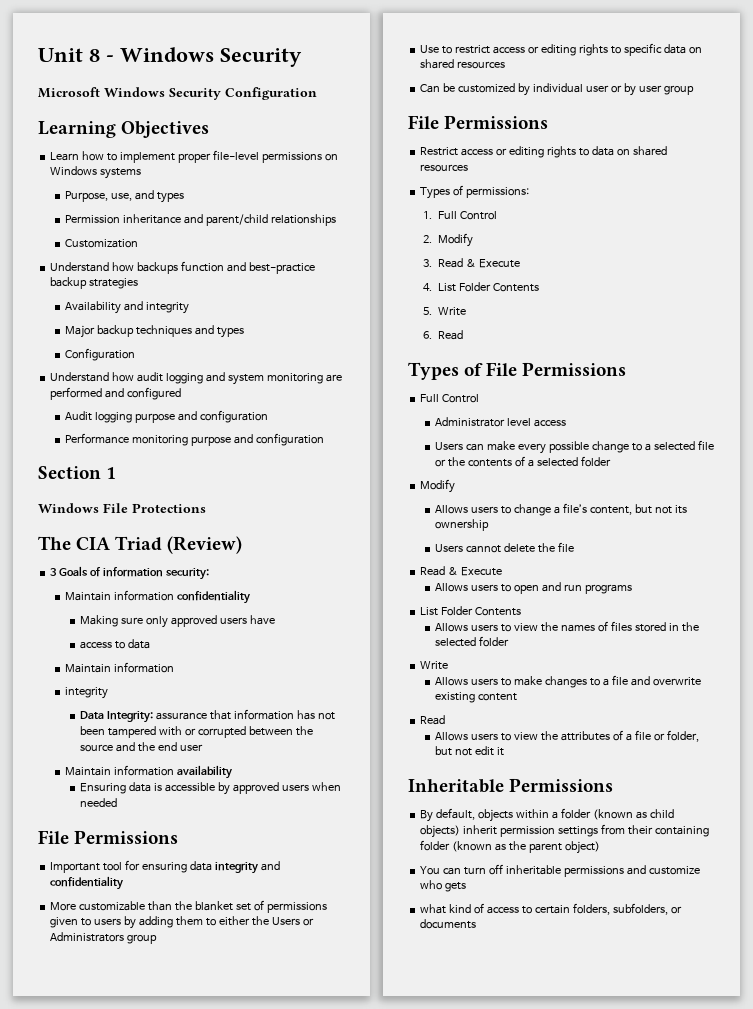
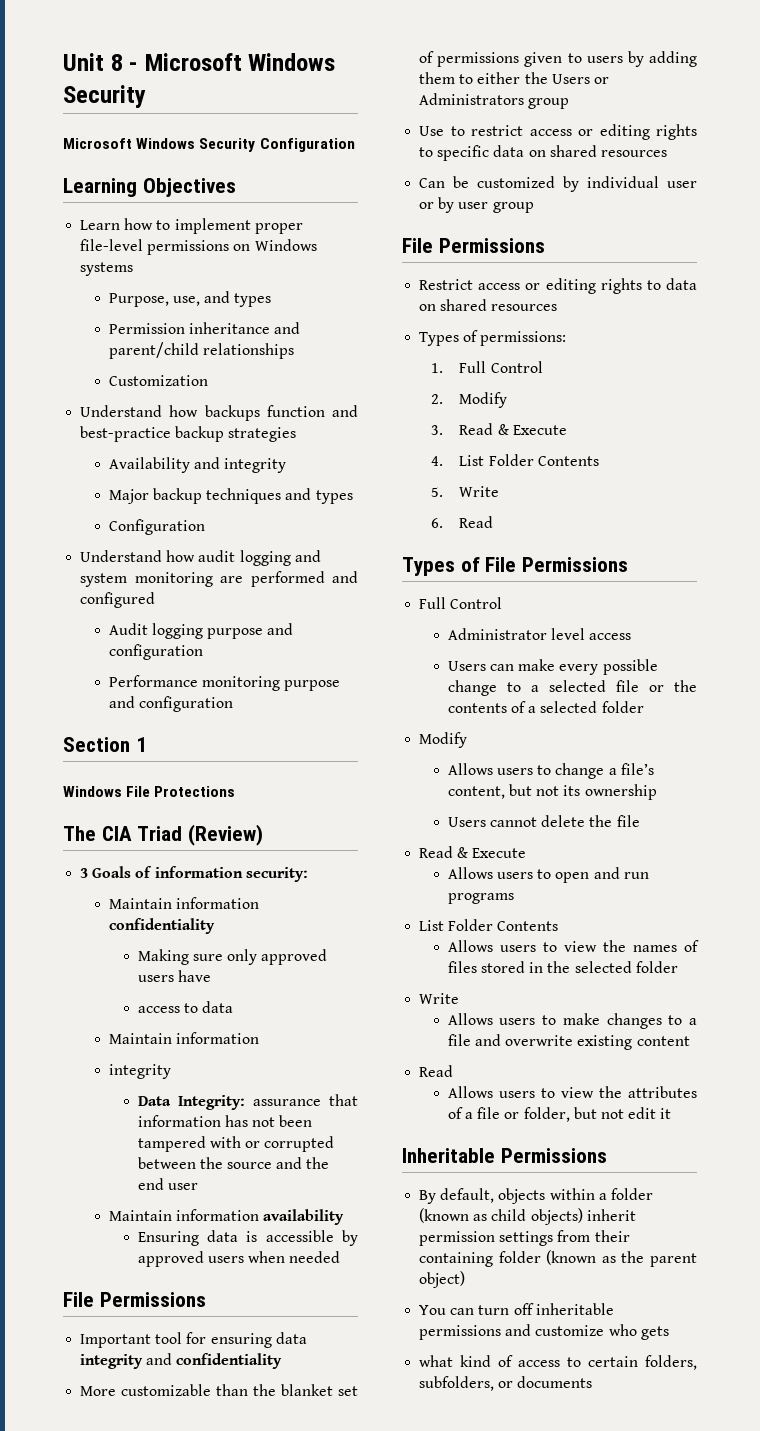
- Unit 8 - Windows Security
+ Unit 8 - Microsoft Windows Security

